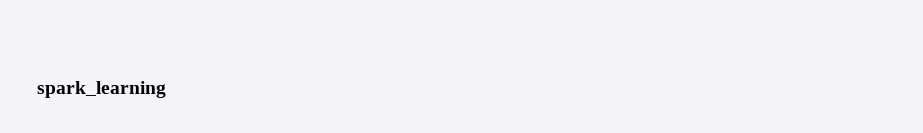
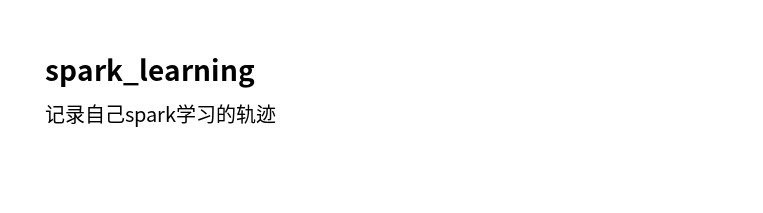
+ 记录自己spark学习的轨迹

